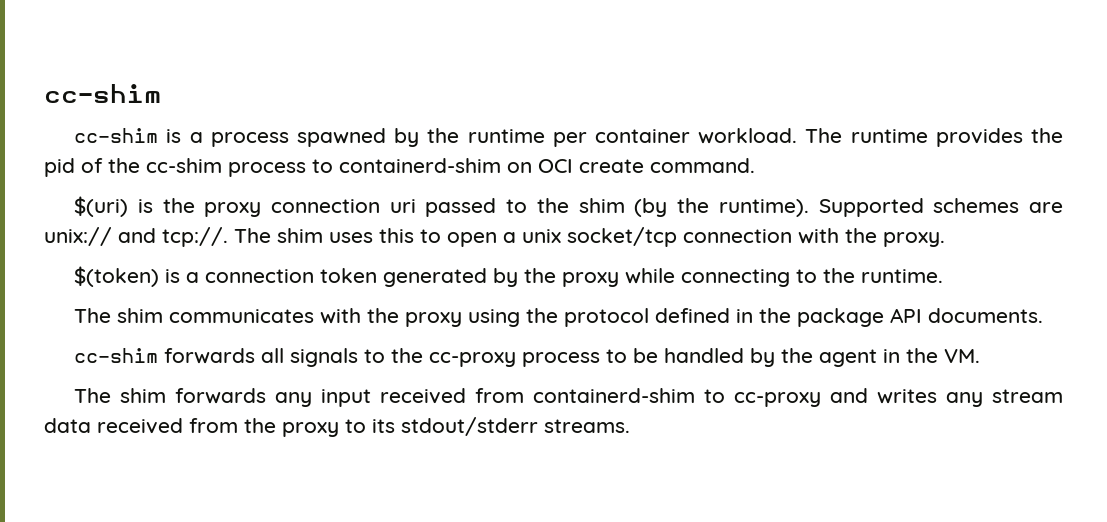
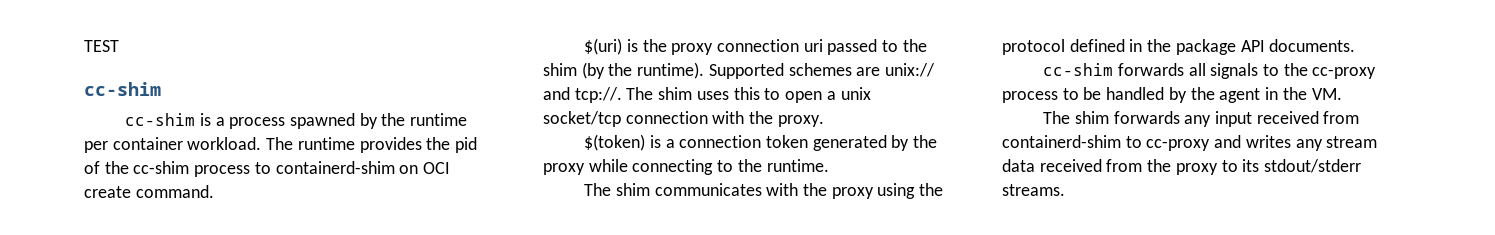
+ TEST

